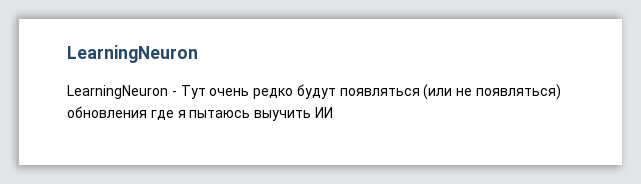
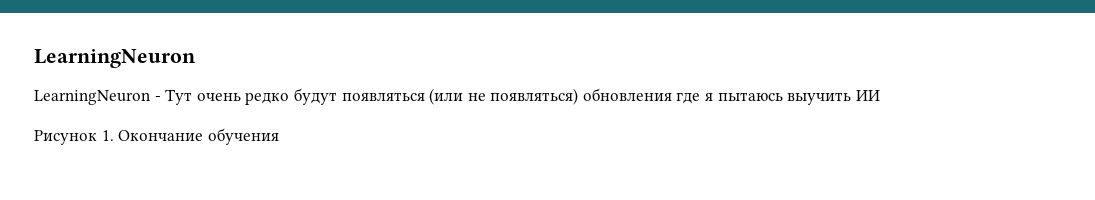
+ Рисунок 1. Окончание обучения

